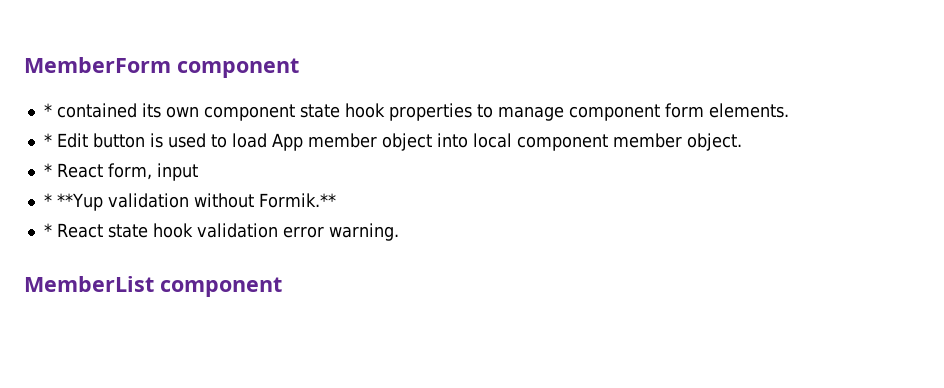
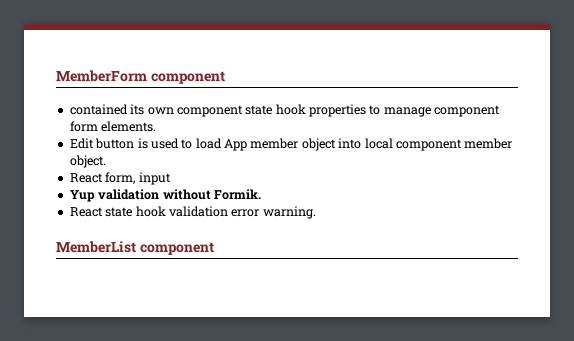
- * contained its own component state hook properties to manage component form elements.
+ contained its own component state hook properties to manage component form elements.
- * Edit button is used to load App member object into local component member object.
+ Edit button is used to load App member object into local component member object.
- * React form, input
+ React form, input
- * **Yup validation without Formik.**
- * React state hook validation error warning.
+ Yup validation without Formik.
+ React state hook validation error warning.

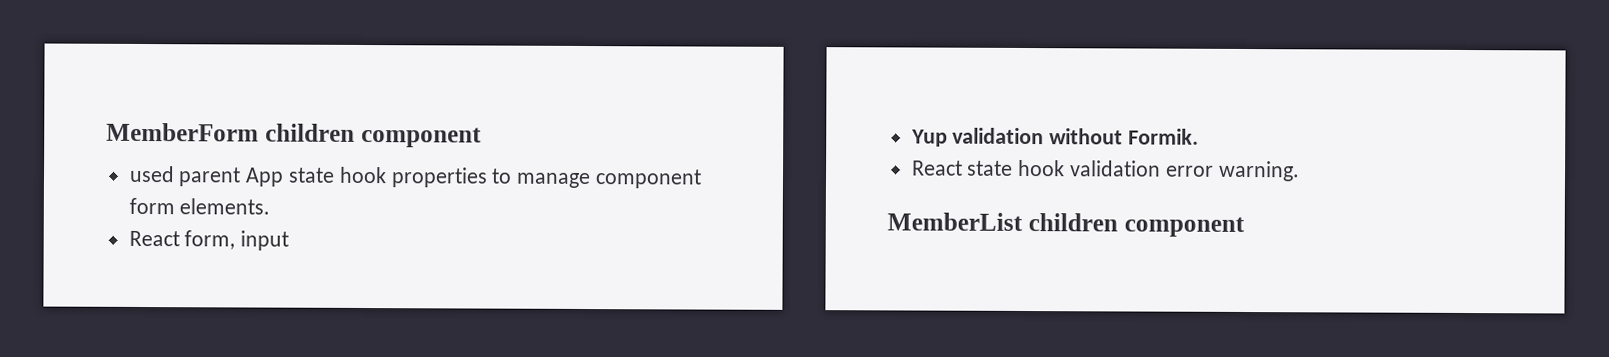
- MemberForm component
+ MemberForm children component
- contained its own component state hook properties to manage component form elements.
+ used parent App state hook properties to manage component form elements.
- Edit button is used to load App member object into local component member object.
- MemberList component
+ MemberList children component

